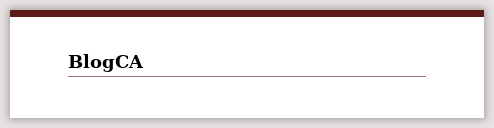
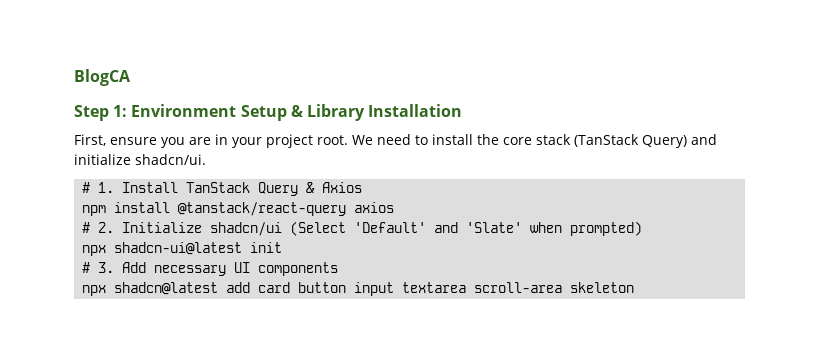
+ Step 1: Environment Setup & Library Installation
+ First, ensure you are in your project root. We need to install the core stack (TanStack Query) and initialize shadcn/ui.
+ # 1. Install TanStack Query & Axios
+ npm install @tanstack/react-query axios
+ # 2. Initialize shadcn/ui (Select 'Default' and 'Slate' when prompted)
+ npx shadcn-ui@latest init
+ # 3. Add necessary UI components
+ npx shadcn@latest add card button input textarea scroll-area skeleton

